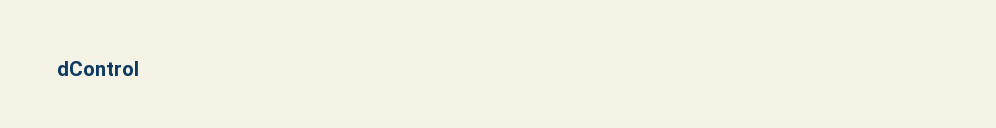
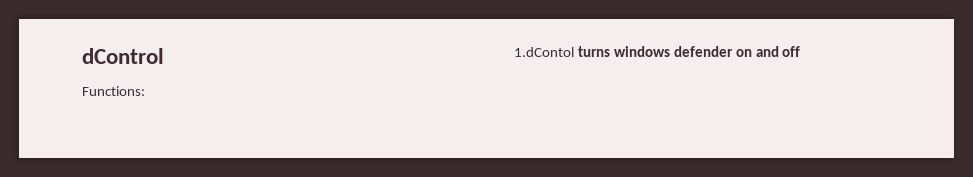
+ Functions:
+ 1.dContol turns windows defender on and off

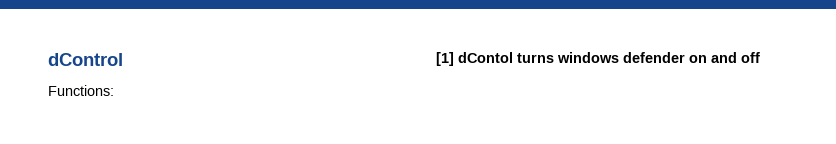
- 1.dContol turns windows defender on and off
+ [1] dContol turns windows defender on and off

